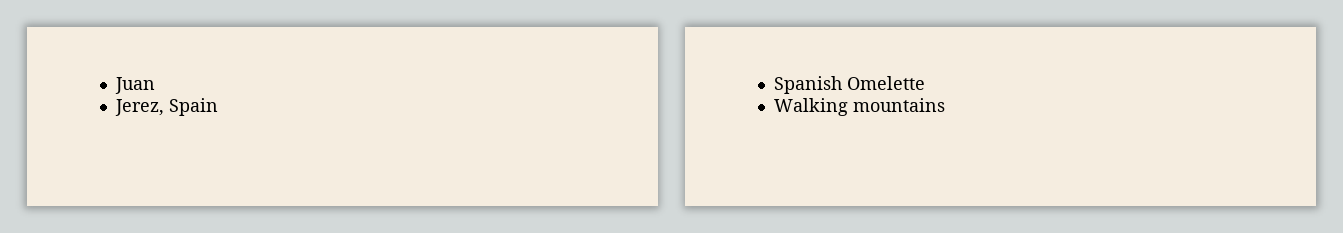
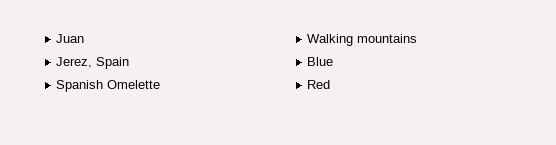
+ Blue
+ Red

